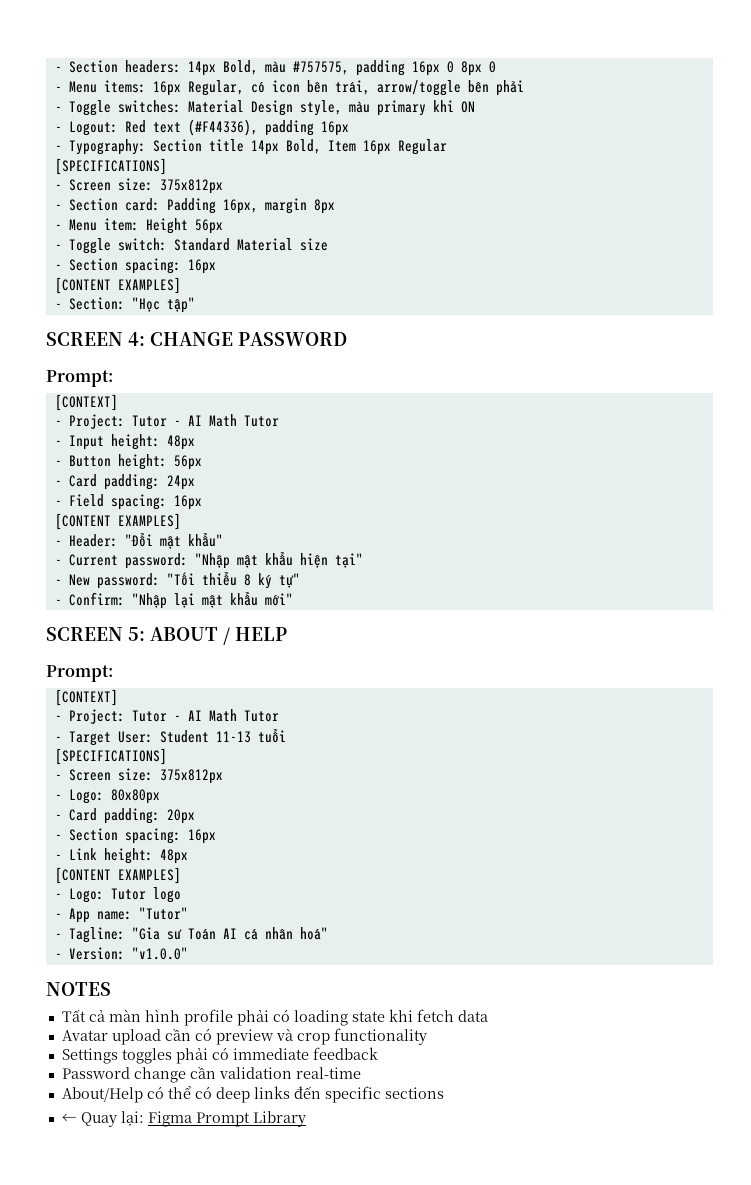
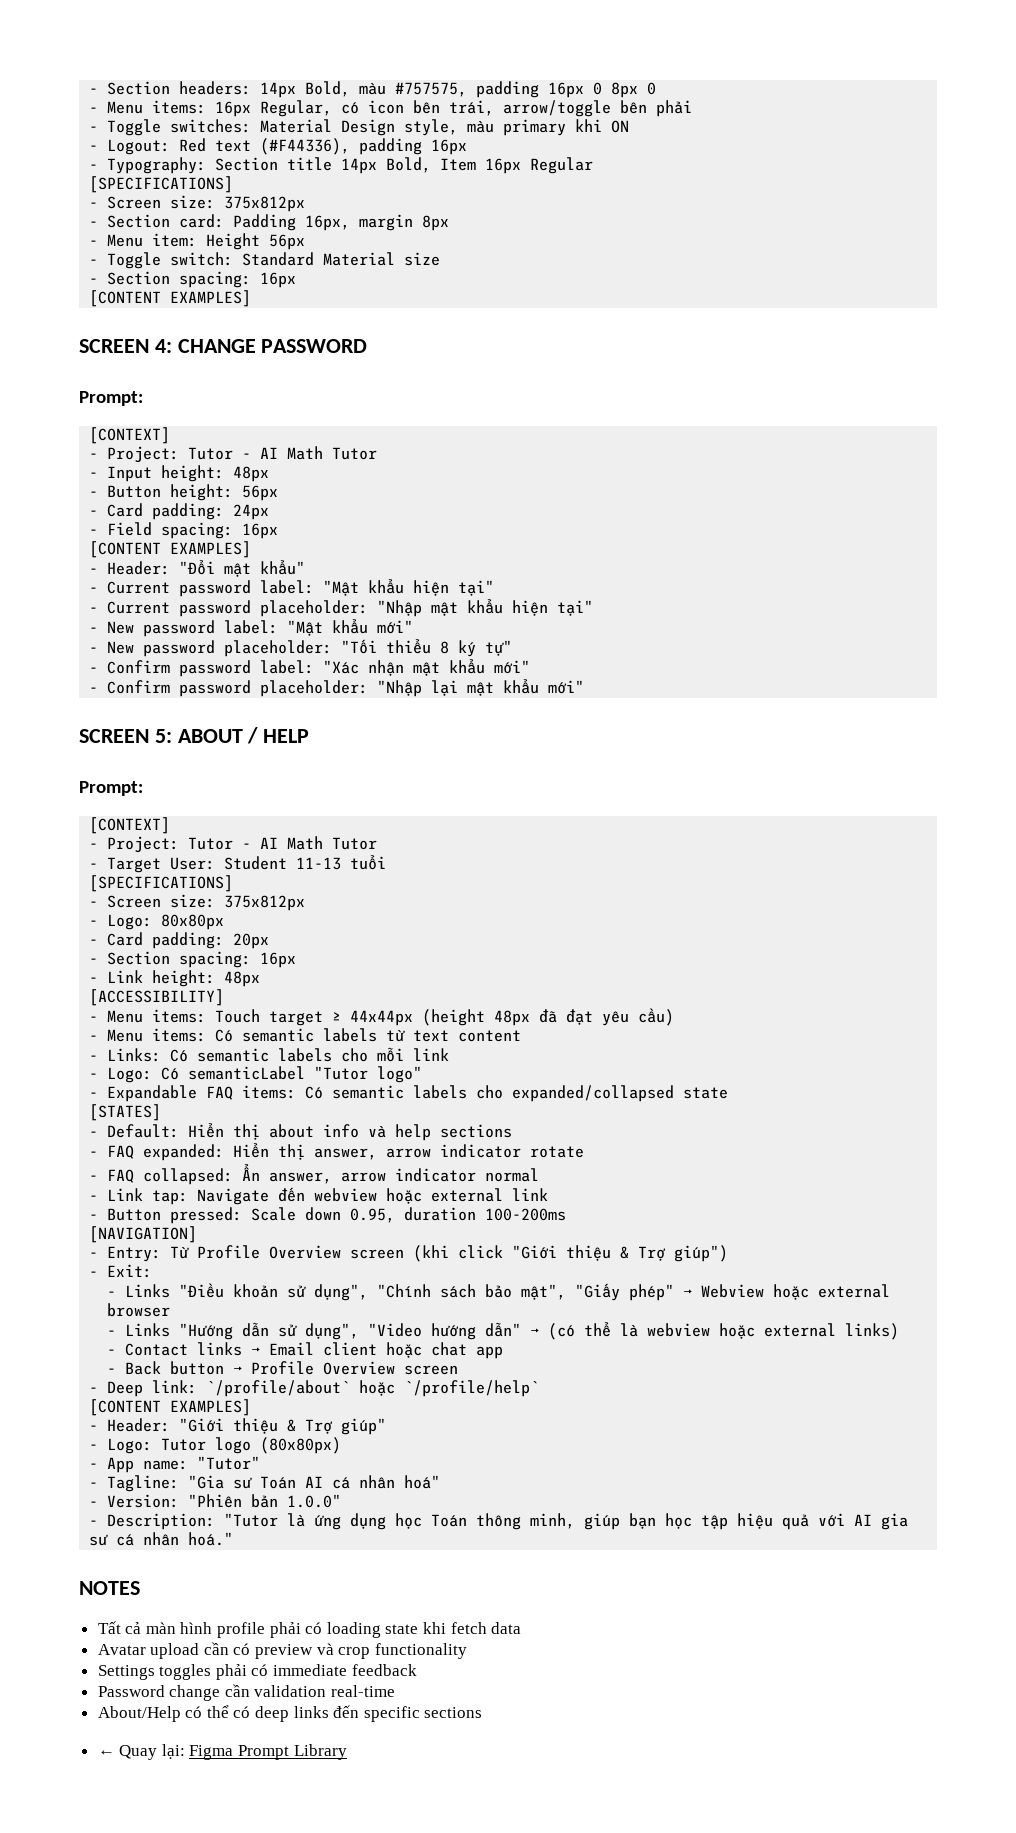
- - Section: "Học tập"
- - Current password: "Nhập mật khẩu hiện tại"
+ - Current password label: "Mật khẩu hiện tại"
+ - Current password placeholder: "Nhập mật khẩu hiện tại"
- - New password: "Tối thiểu 8 ký tự"
+ - New password label: "Mật khẩu mới"
+ - New password placeholder: "Tối thiểu 8 ký tự"
- - Confirm: "Nhập lại mật khẩu mới"
+ - Confirm password label: "Xác nhận mật khẩu mới"
+ - Confirm password placeholder: "Nhập lại mật khẩu mới"
  - Link height: 48px
+ [ACCESSIBILITY]
+ - Menu items: Touch target ≥ 44x44px (height 48px đã đạt yêu cầu)
+ - Menu items: Có semantic labels từ text content
+ - Links: Có semantic labels cho mỗi link
+ - Logo: Có semanticLabel "Tutor logo"
+ - Expandable FAQ items: Có semantic labels cho expanded/collapsed state
+ [STATES]
+ - Default: Hiển thị about info và help sections
+ - FAQ expanded: Hiển thị answer, arrow indicator rotate
+ - FAQ collapsed: Ẩn answer, arrow indicator normal
+ - Link tap: Navigate đến webview hoặc external link
+ - Button pressed: Scale down 0.95, duration 100-200ms
+ [NAVIGATION]
+ - Entry: Từ Profile Overview screen (khi click "Giới thiệu & Trợ giúp")
+ - Exit:
+ - Links "Điều khoản sử dụng", "Chính sách bảo mật", "Giấy phép" → Webview hoặc external browser
+ - Links "Hướng dẫn sử dụng", "Video hướng dẫn" → (có thể là webview hoặc external links)
+ - Contact links → Email client hoặc chat app
+ - Back button → Profile Overview screen
+ - Deep link: `/profile/about` hoặc `/profile/help`
  [CONTENT EXAMPLES]
+ - Header: "Giới thiệu & Trợ giúp"
- - Logo: Tutor logo
+ - Logo: Tutor logo (80x80px)
- - Version: "v1.0.0"
+ - Version: "Phiên bản 1.0.0"
+ - Description: "Tutor là ứng dụng học Toán thông minh, giúp bạn học tập hiệu quả với AI gia sư cá nhân hoá."

